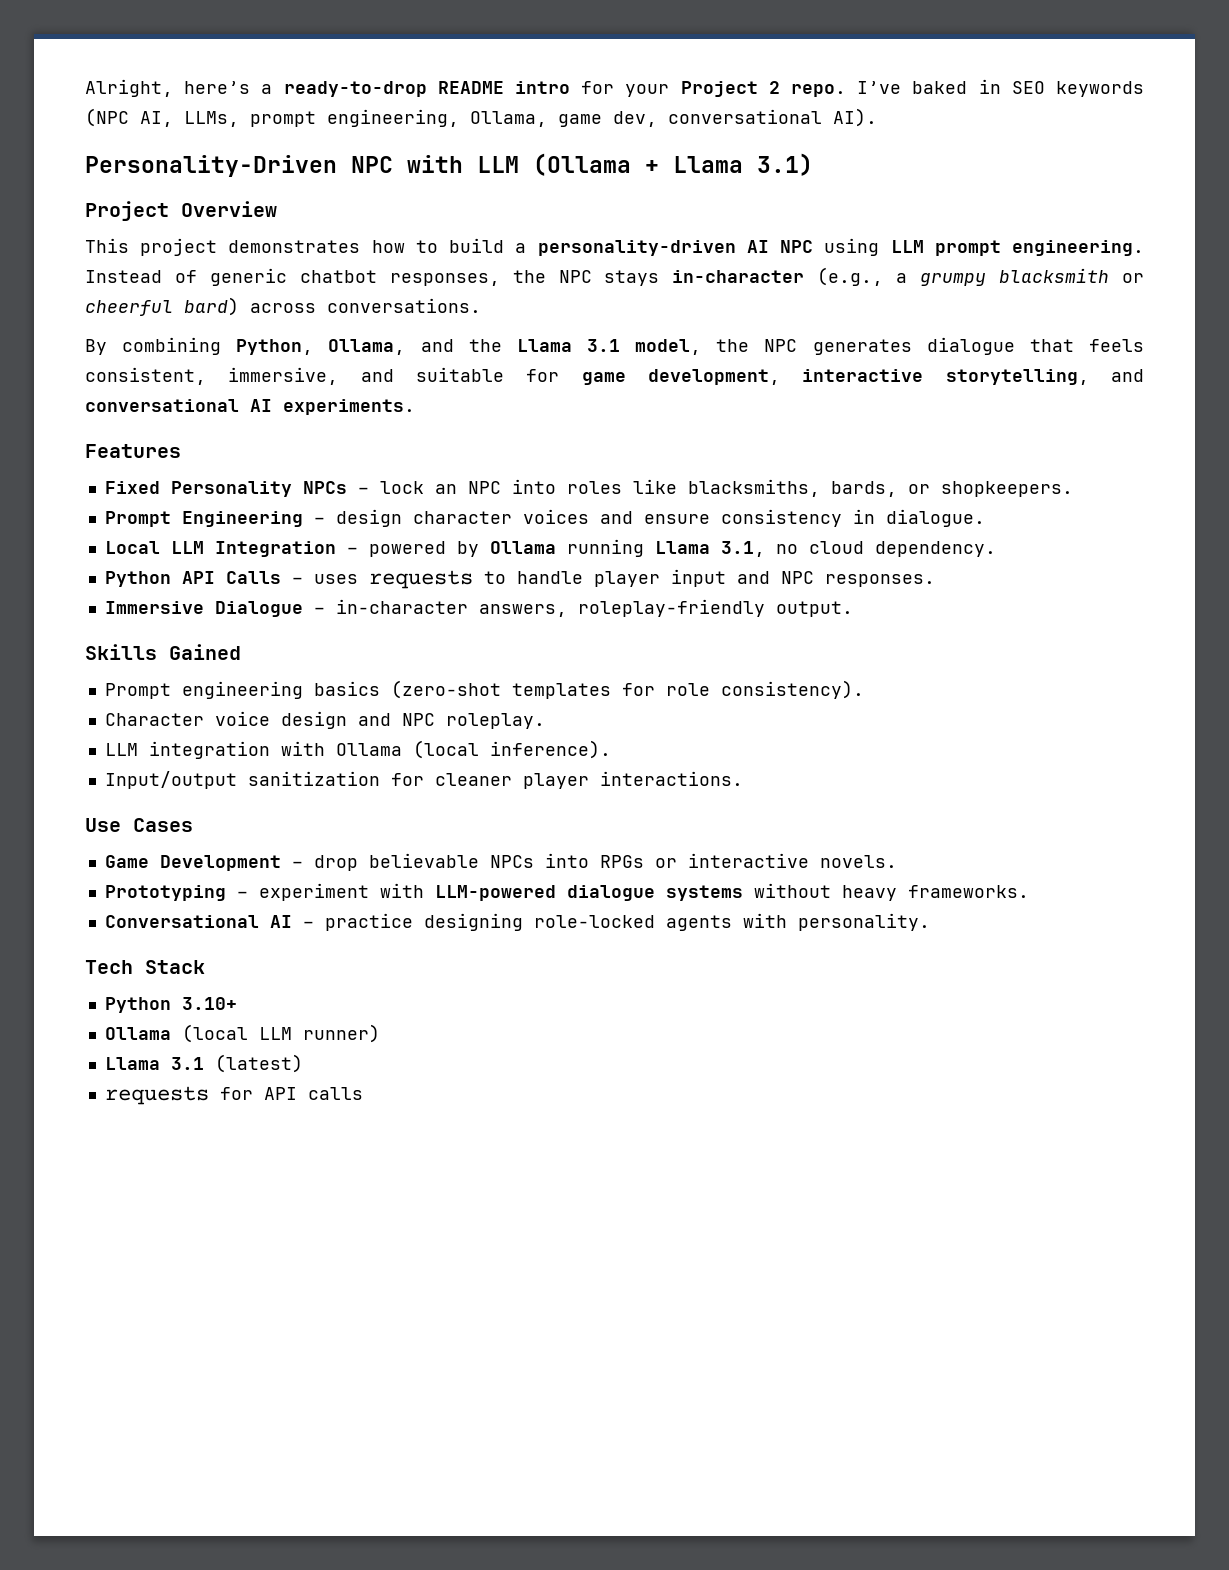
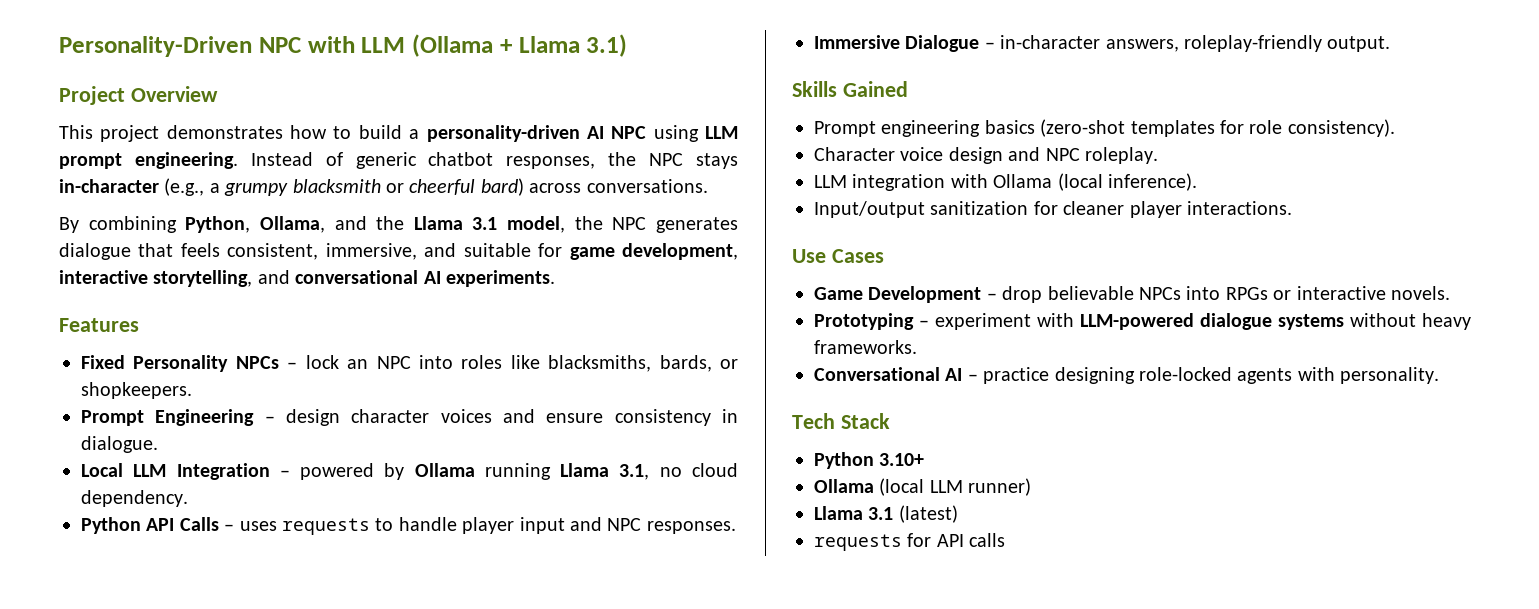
- Alright, here’s a ready-to-drop README intro for your Project 2 repo. I’ve baked in SEO keywords (NPC AI, LLMs, prompt engineering, Ollama, game dev, conversational AI).

